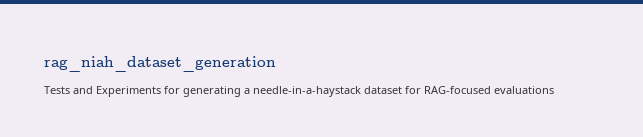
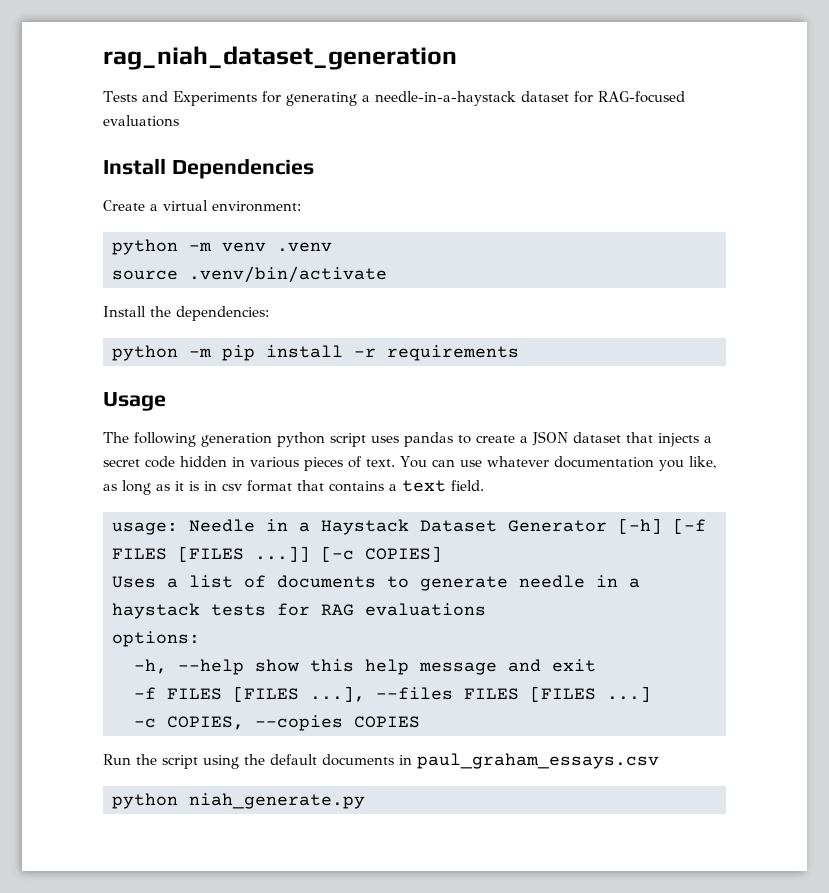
+ Install Dependencies
+ Create a virtual environment:
+ python -m venv .venv
+ source .venv/bin/activate
+ Install the dependencies:
+ python -m pip install -r requirements
+ Usage
+ The following generation python script uses pandas to create a JSON dataset that injects a secret code hidden in various pieces of text. You can use whatever documentation you like, as long as it is in csv format that contains a text field.
+ usage: Needle in a Haystack Dataset Generator [-h] [-f FILES [FILES ...]] [-c COPIES]
+ Uses a list of documents to generate needle in a haystack tests for RAG evaluations
+ options:
+ -h, --help show this help message and exit
+ -f FILES [FILES ...], --files FILES [FILES ...]
+ -c COPIES, --copies COPIES
+ Run the script using the default documents in paul_graham_essays.csv
+ python niah_generate.py

